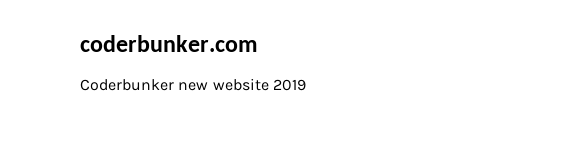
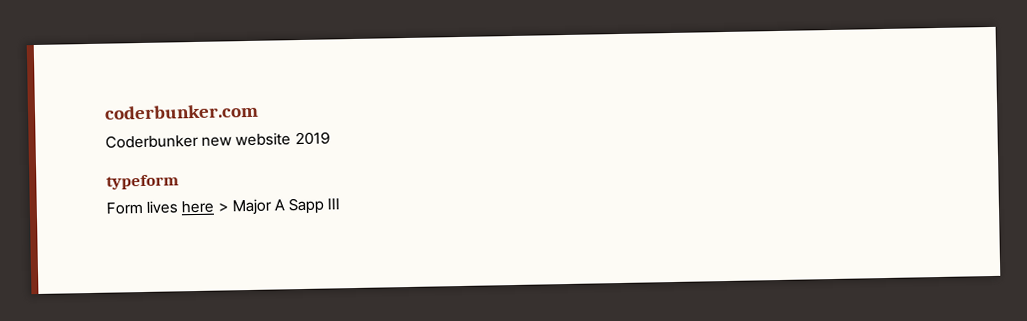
+ typeform
+ Form lives here > Major A Sapp III

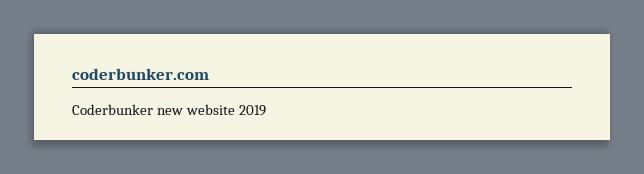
- typeform
- Form lives here > Major A Sapp III

